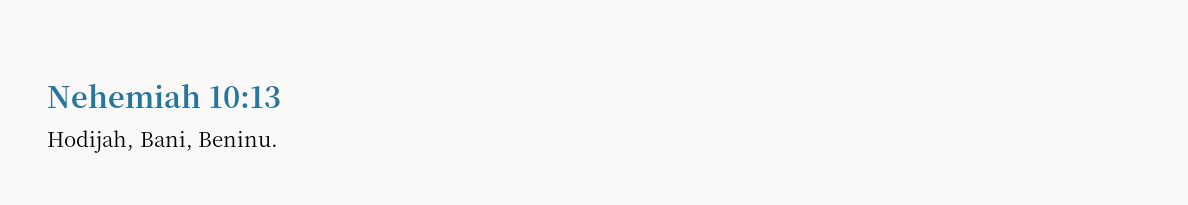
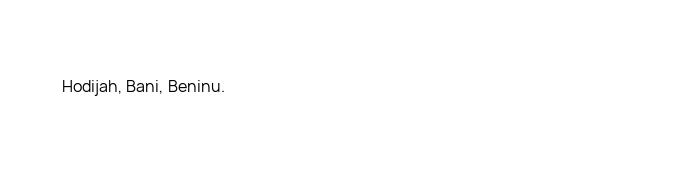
- Nehemiah 10:13

